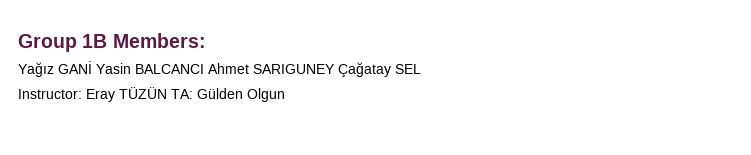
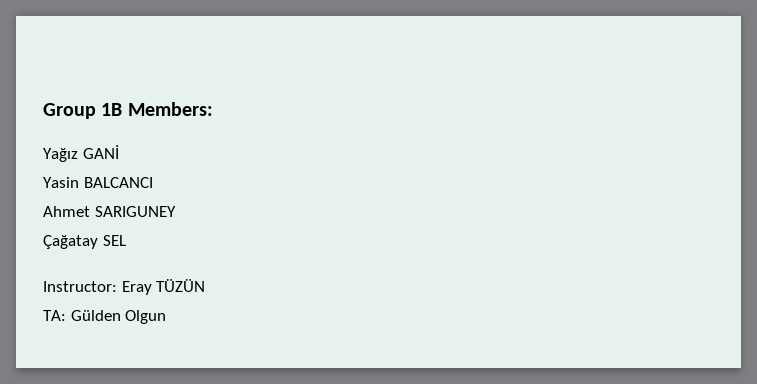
- Yağız GANİ Yasin BALCANCI Ahmet SARIGUNEY Çağatay SEL
+ Yağız GANİ
+ Yasin BALCANCI
+ Ahmet SARIGUNEY
+ Çağatay SEL
- Instructor: Eray TÜZÜN TA: Gülden Olgun
+ Instructor: Eray TÜZÜN
+ TA: Gülden Olgun

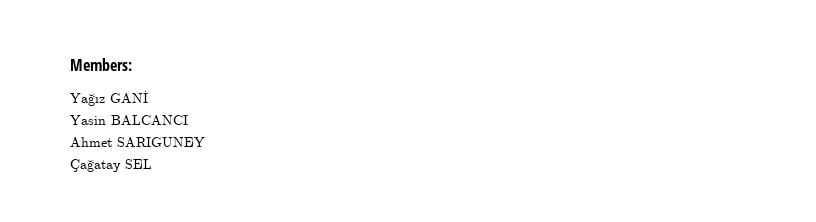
- Group 1B Members:
+ Members:
- Instructor: Eray TÜZÜN
- TA: Gülden Olgun

